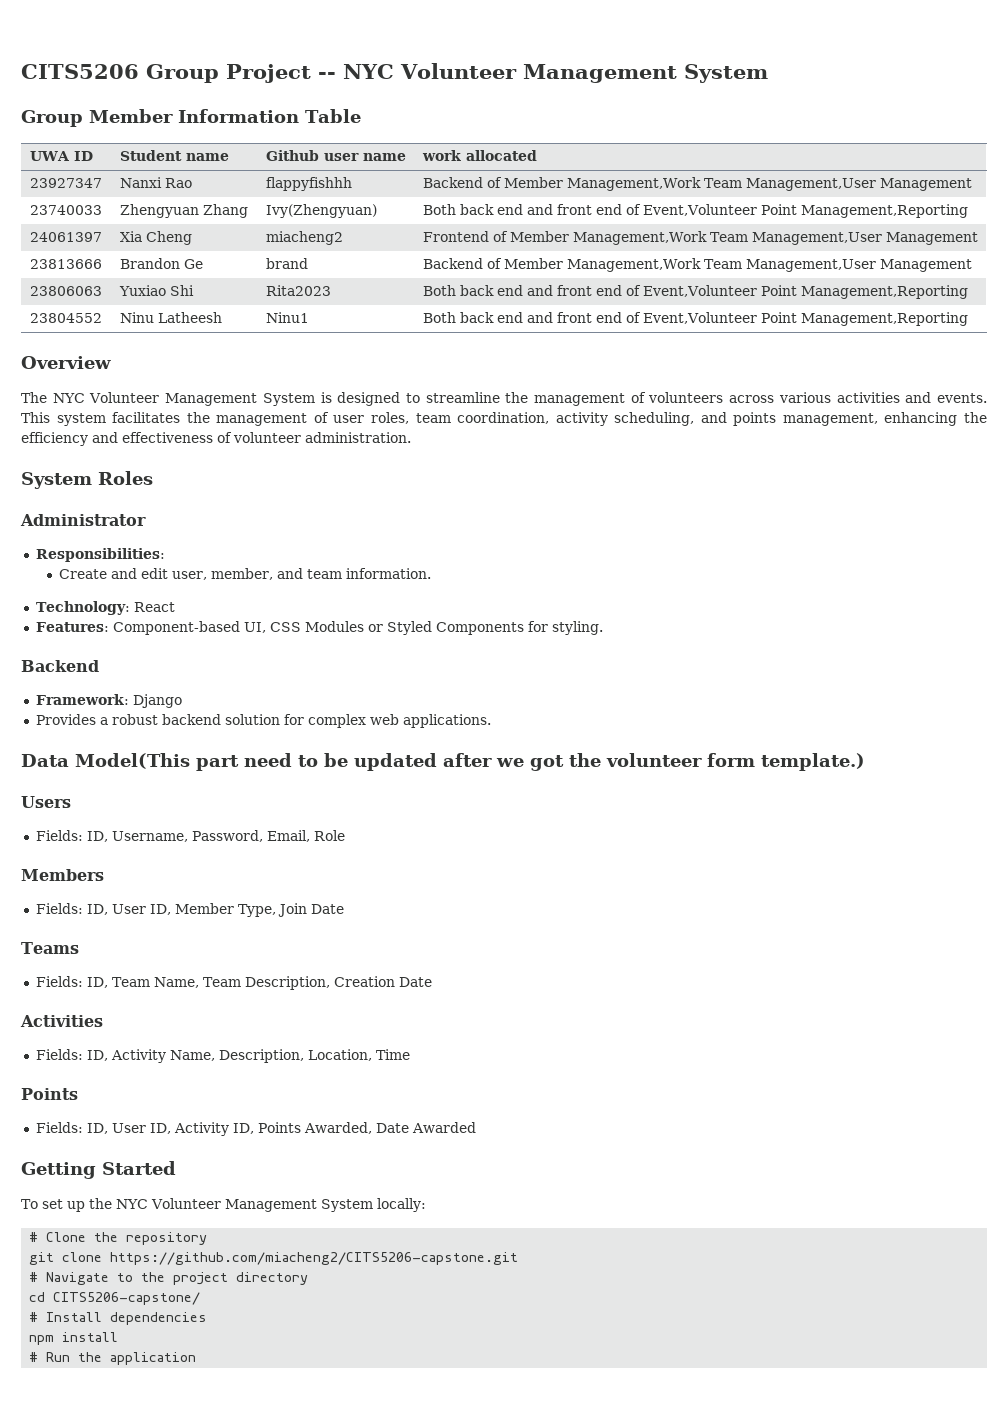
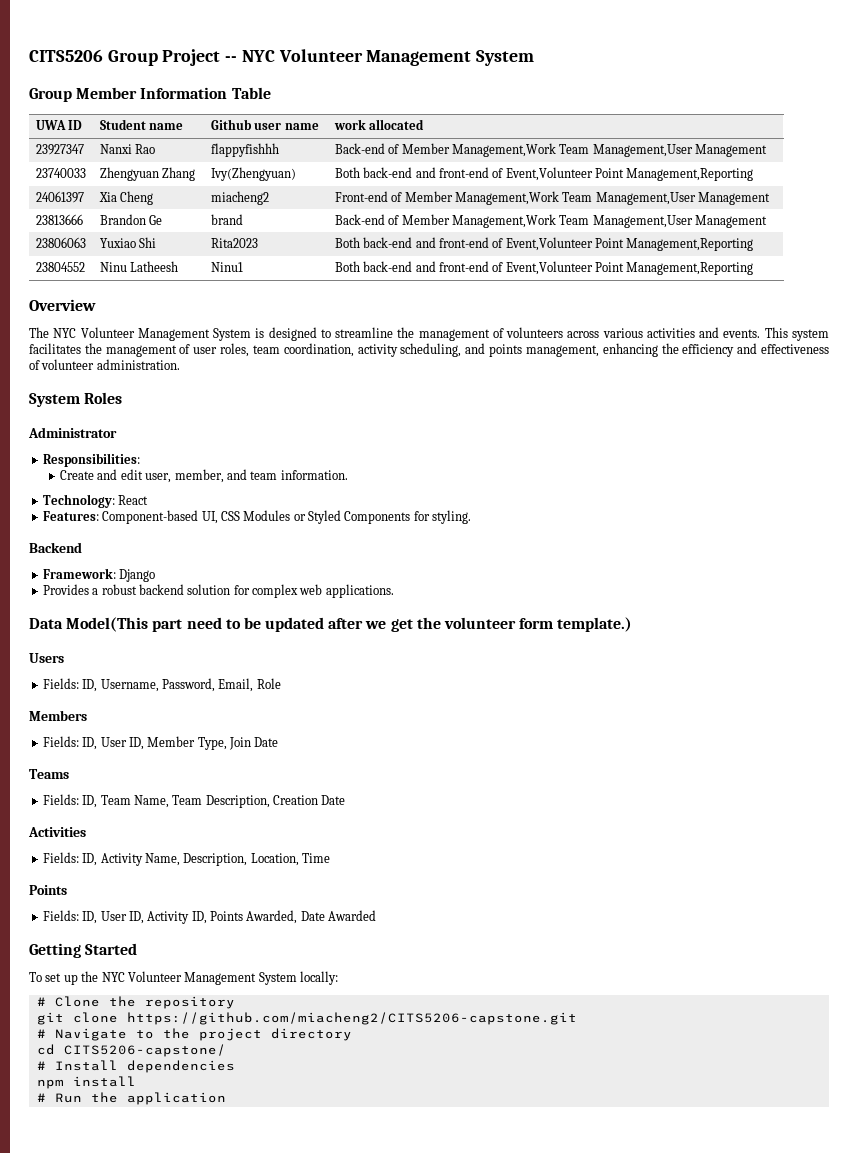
- 23927347 | Nanxi Rao | flappyfishhh | Backend of Member Management,Work Team Management,User Management
+ 23927347 | Nanxi Rao | flappyfishhh | Back-end of Member Management,Work Team Management,User Management
- 23740033 | Zhengyuan Zhang | Ivy(Zhengyuan) | Both back end and front end of Event,Volunteer Point Management,Reporting
+ 23740033 | Zhengyuan Zhang | Ivy(Zhengyuan) | Both back-end and front-end of Event,Volunteer Point Management,Reporting
- 24061397 | Xia Cheng | miacheng2 | Frontend of Member Management,Work Team Management,User Management
+ 24061397 | Xia Cheng | miacheng2 | Front-end of Member Management,Work Team Management,User Management
- 23813666 | Brandon Ge | brand | Backend of Member Management,Work Team Management,User Management
+ 23813666 | Brandon Ge | brand | Back-end of Member Management,Work Team Management,User Management
- 23806063 | Yuxiao Shi | Rita2023 | Both back end and front end of Event,Volunteer Point Management,Reporting
+ 23806063 | Yuxiao Shi | Rita2023 | Both back-end and front-end of Event,Volunteer Point Management,Reporting
- 23804552 | Ninu Latheesh | Ninu1 | Both back end and front end of Event,Volunteer Point Management,Reporting
+ 23804552 | Ninu Latheesh | Ninu1 | Both back-end and front-end of Event,Volunteer Point Management,Reporting
- Data Model(This part need to be updated after we got the volunteer form template.)
+ Data Model(This part need to be updated after we get the volunteer form template.)

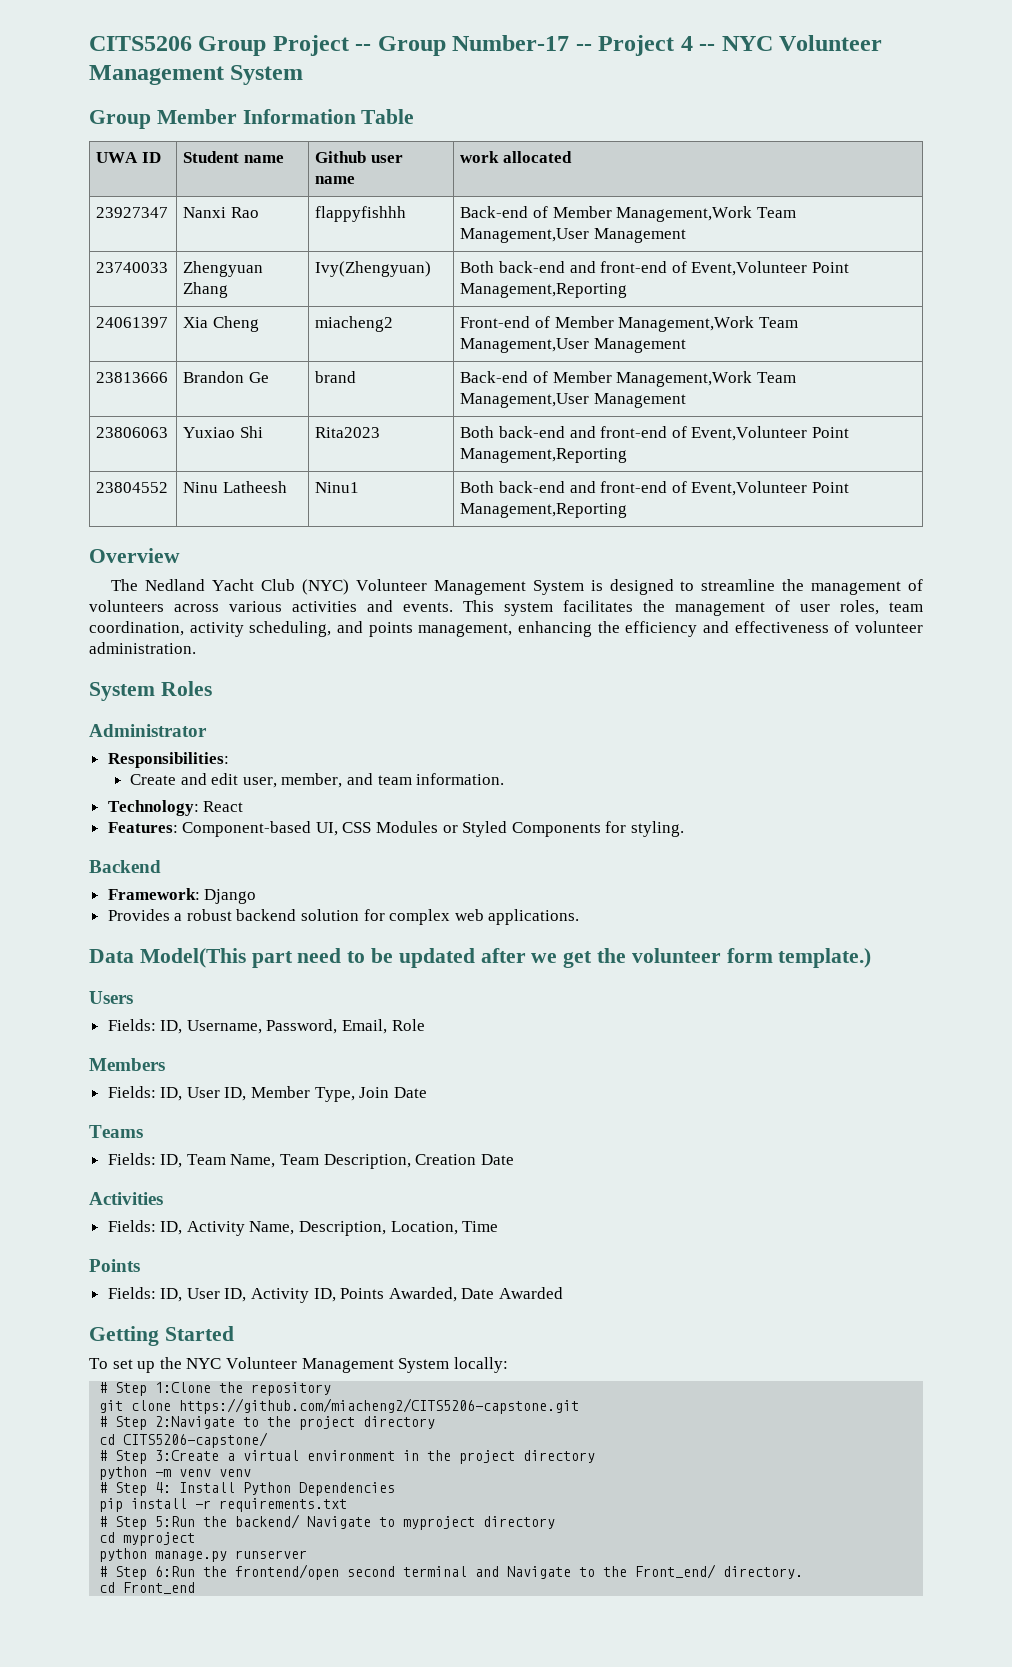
- CITS5206 Group Project -- NYC Volunteer Management System
+ CITS5206 Group Project -- Group Number-17 -- Project 4 -- NYC Volunteer Management System
- The NYC Volunteer Management System is designed to streamline the management of volunteers across various activities and events.
+ The Nedland Yacht Club (NYC) Volunteer Management System is designed to streamline the management of volunteers across various activities and events.
- # Clone the repository
+ # Step 1:Clone the repository
- # Navigate to the project directory
+ # Step 2:Navigate to the project directory
- # Install dependencies
- npm install
- # Run the application
+ # Step 3:Create a virtual environment in the project directory
+ python -m venv venv
+ # Step 4: Install Python Dependencies
+ pip install -r requirements.txt
+ # Step 5:Run the backend/ Navigate to myproject directory
+ cd myproject
+ python manage.py runserver
+ # Step 6:Run the frontend/open second terminal and Navigate to the Front_end/ directory.
+ cd Front_end

